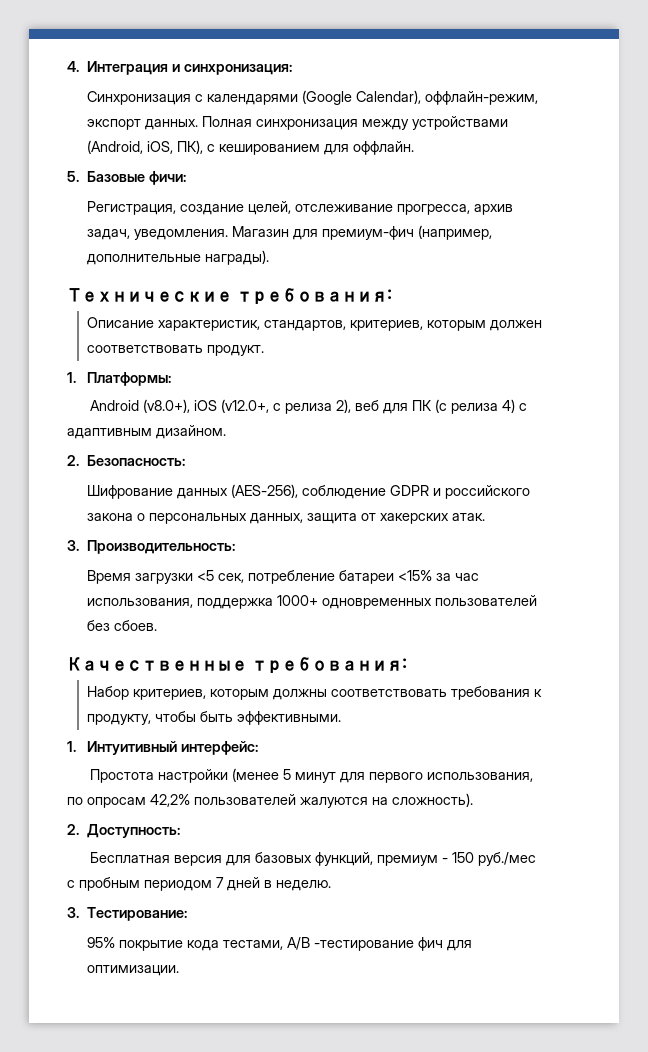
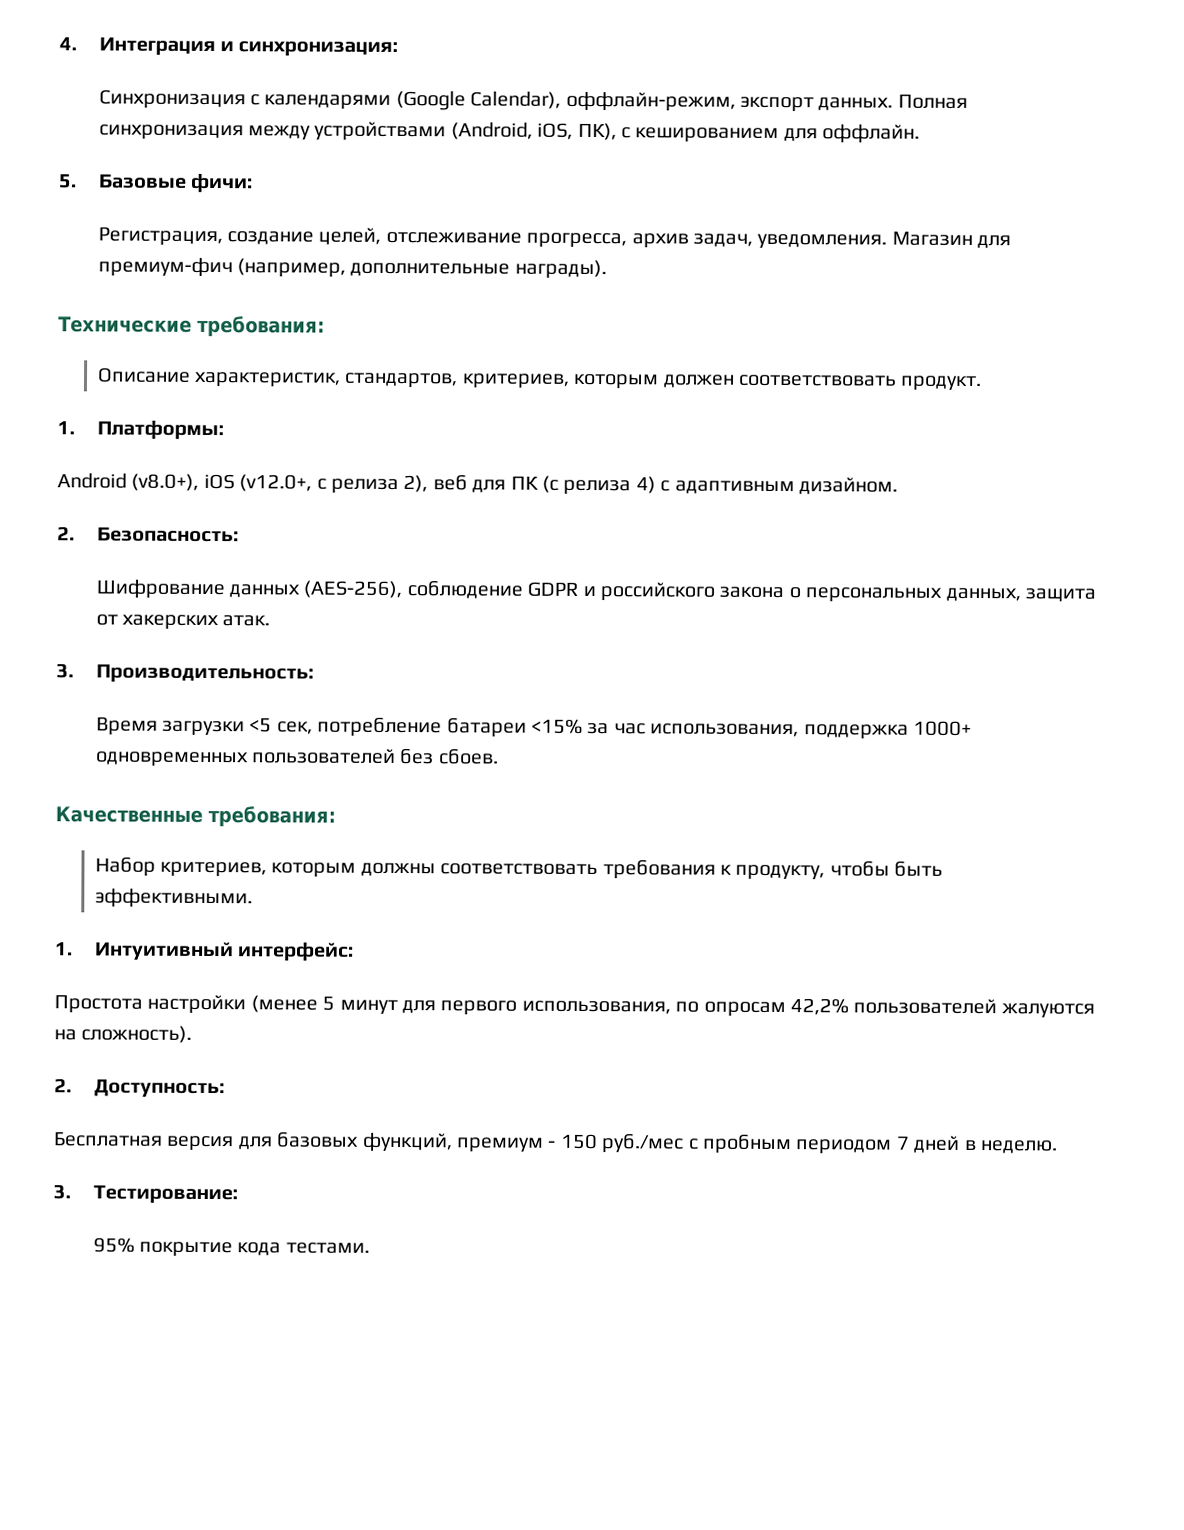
- 95% покрытие кода тестами, A/B -тестирование фич для оптимизации.
+ 95% покрытие кода тестами.

